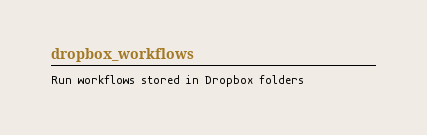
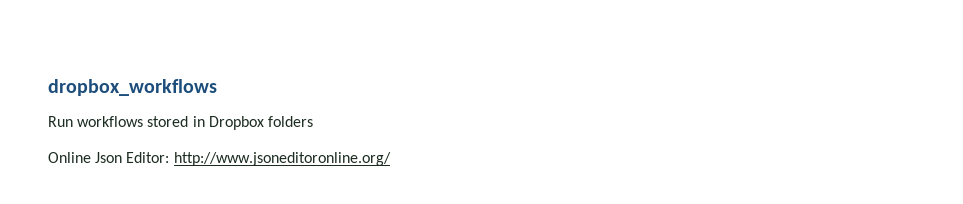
+ Online Json Editor: http://www.jsoneditoronline.org/

